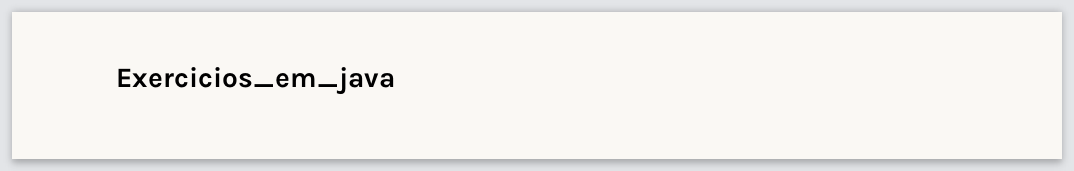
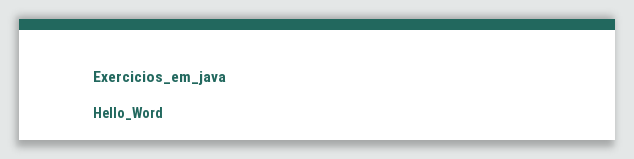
+ Hello_Word

